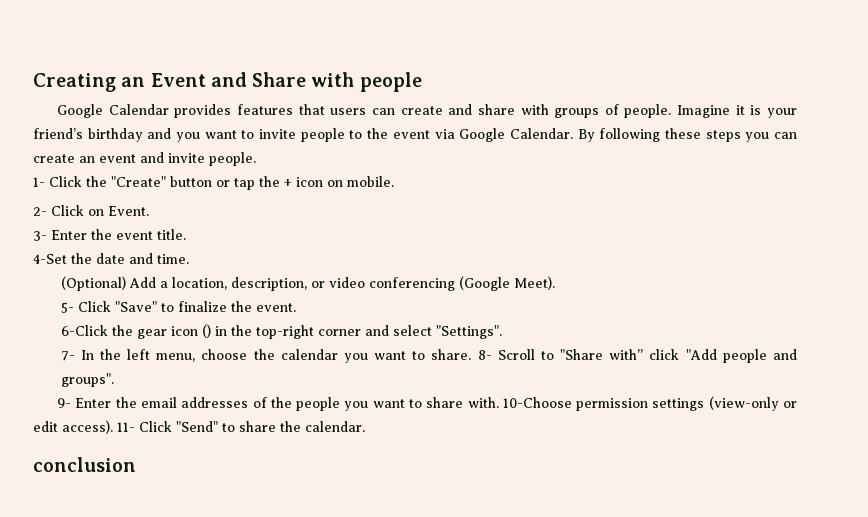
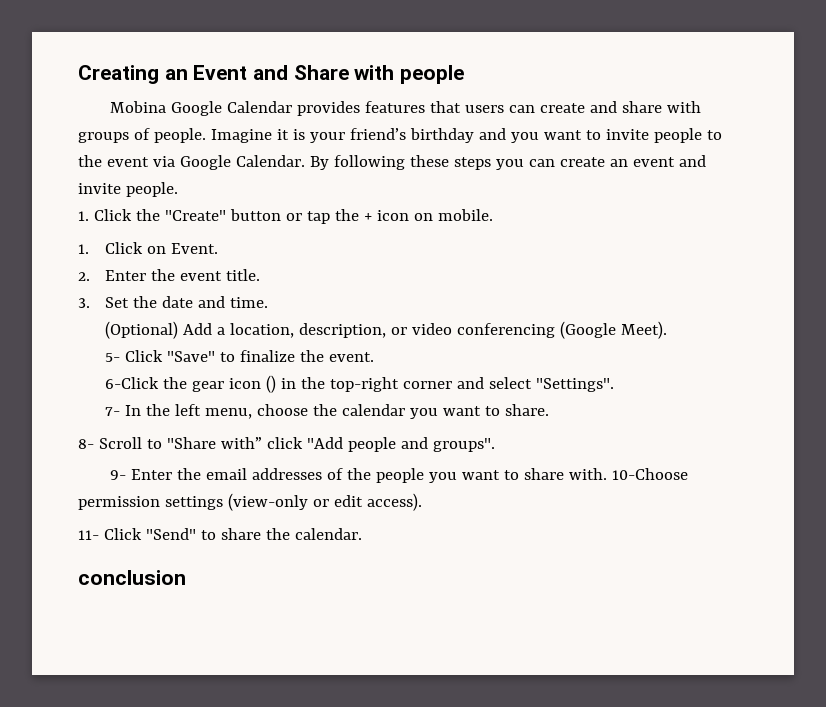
- Google Calendar provides features that users can create and share with groups of people.
+ Mobina Google Calendar provides features that users can create and share with groups of people.
- 1- Click the "Create" button or tap the + icon on mobile.
+ 1. Click the "Create" button or tap the + icon on mobile.
- 2- Click on Event.
+ 1. Click on Event.
- 3- Enter the event title.
+ 2. Enter the event title.
- 4-Set the date and time.
+ 3. Set the date and time.
- 7- In the left menu, choose the calendar you want to share. 8- Scroll to "Share with” click "Add people and groups".
+ 7- In the left menu, choose the calendar you want to share.
+ 8- Scroll to "Share with” click "Add people and groups".
- 10-Choose permission settings (view-only or edit access). 11- Click "Send" to share the calendar.
+ 10-Choose permission settings (view-only or edit access).
+ 11- Click "Send" to share the calendar.

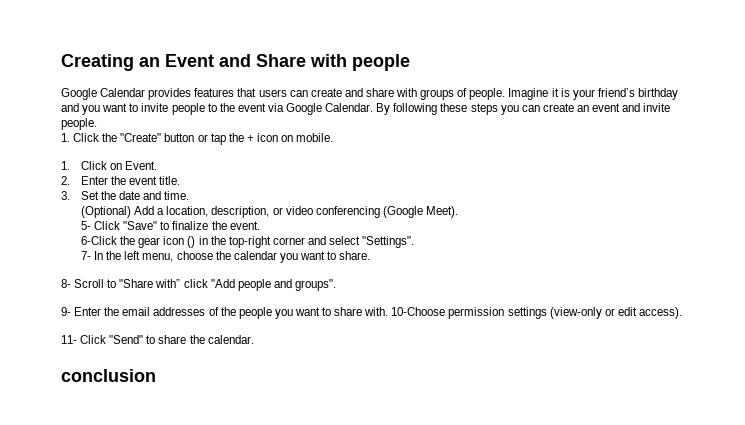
- Mobina Google Calendar provides features that users can create and share with groups of people.
+ Google Calendar provides features that users can create and share with groups of people.

